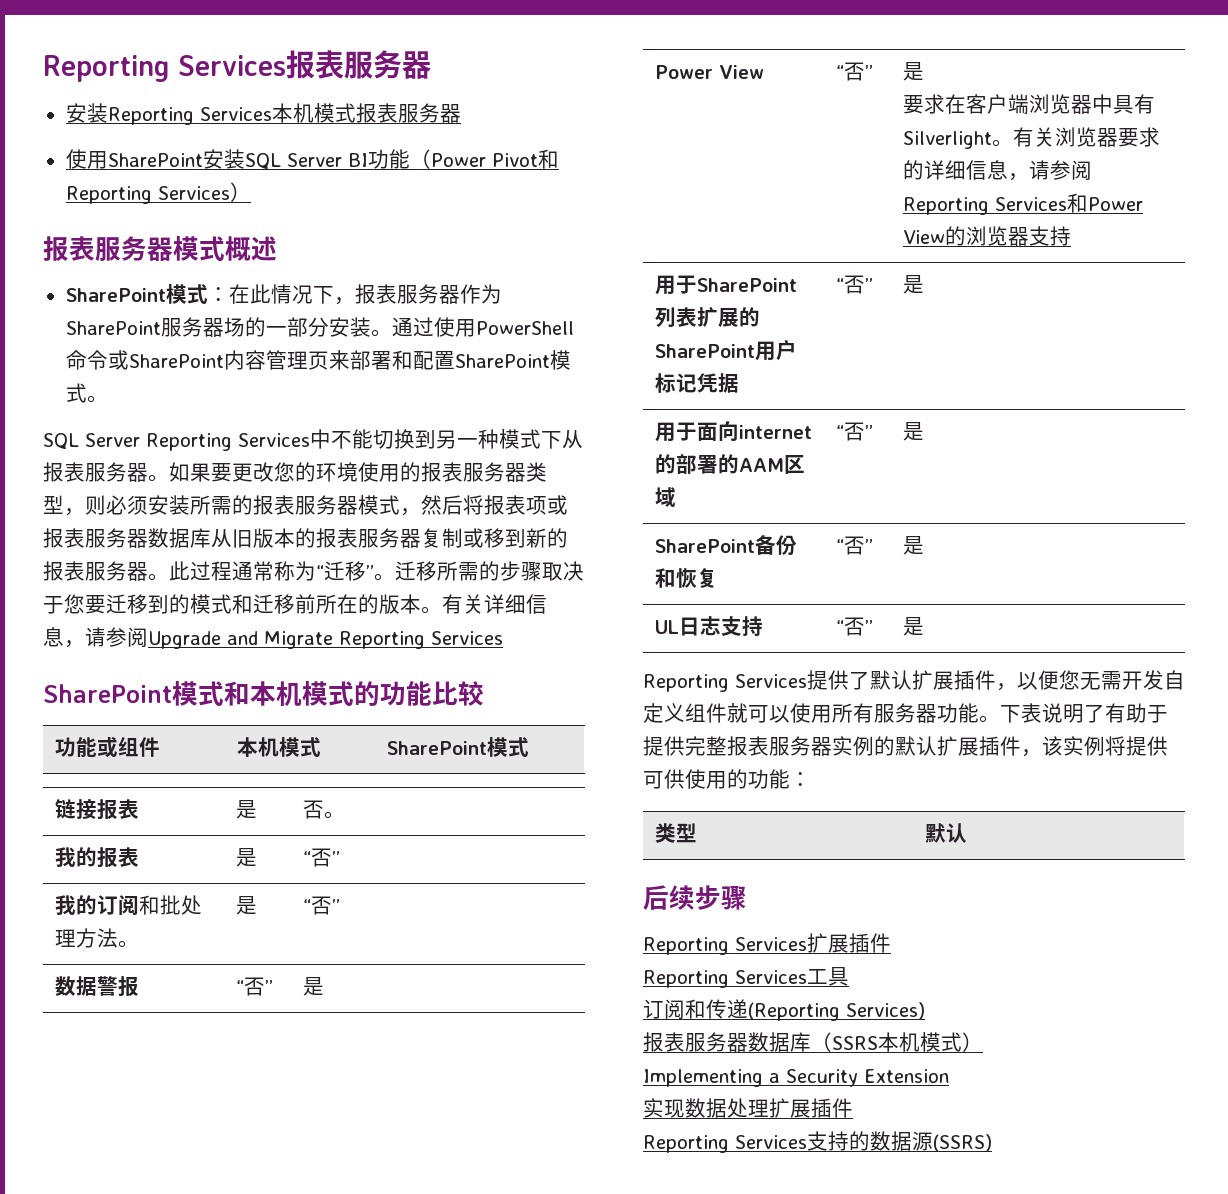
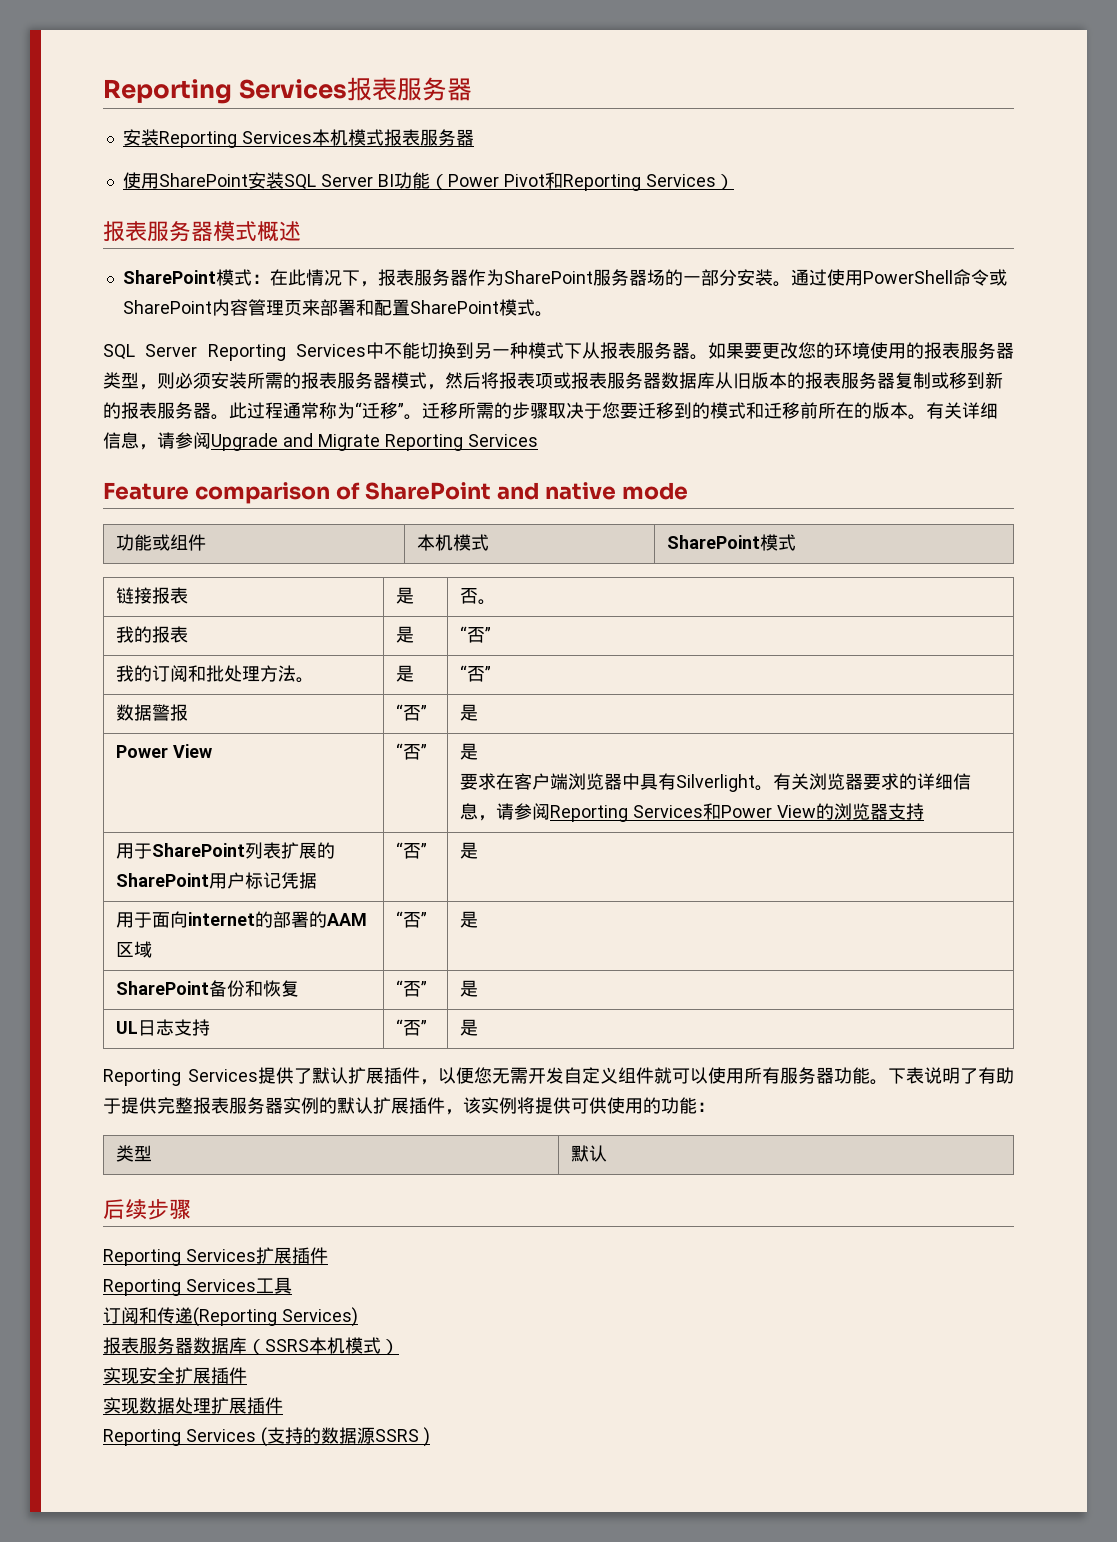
- SharePoint模式和本机模式的功能比较
+ Feature comparison of SharePoint and native mode
- Implementing a Security Extension
+ 实现安全扩展插件
- Reporting Services支持的数据源(SSRS)
+ Reporting Services (支持的数据源SSRS )

